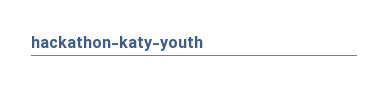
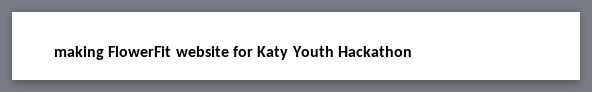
- hackathon-katy-youth
+ making FlowerFit website for Katy Youth Hackathon

